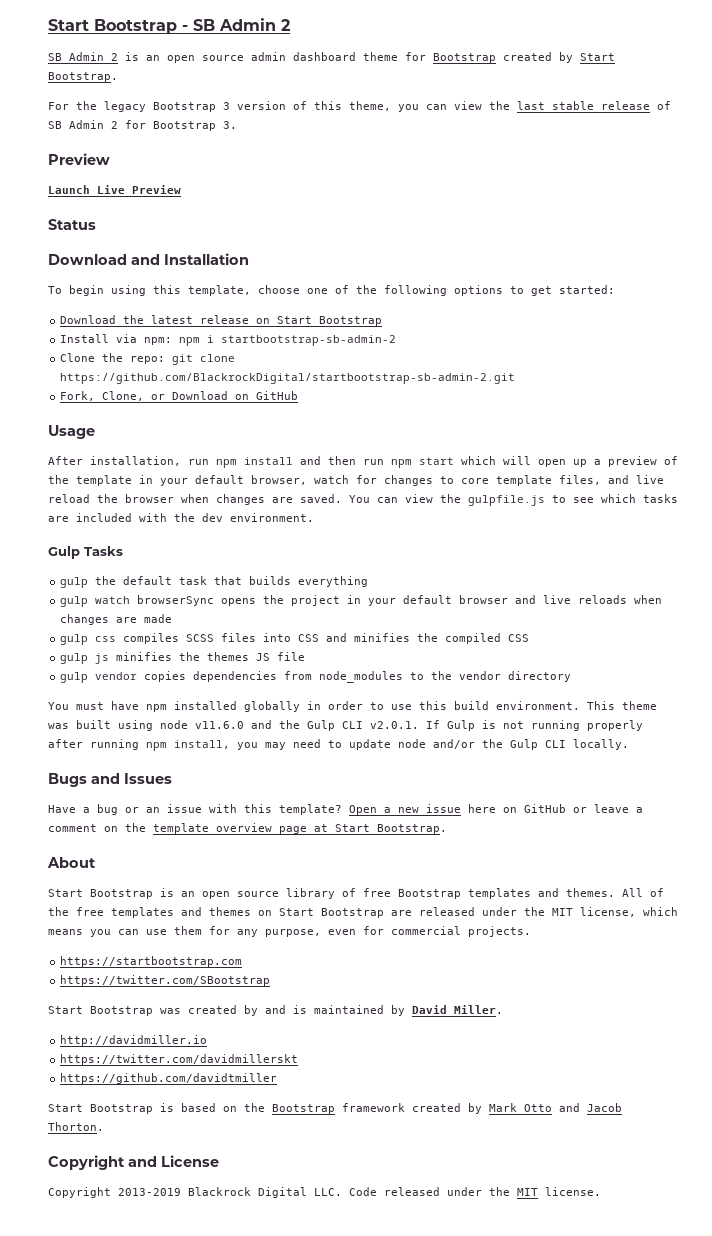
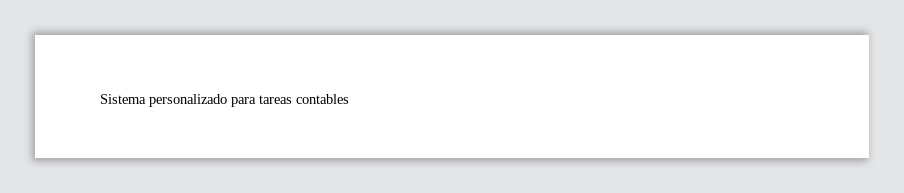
- Start Bootstrap - SB Admin 2
- SB Admin 2 is an open source admin dashboard theme for Bootstrap created by Start Bootstrap.
- For the legacy Bootstrap 3 version of this theme, you can view the last stable release of SB Admin 2 for Bootstrap 3.
- Preview
- Launch Live Preview
- Status
- Download and Installation
- To begin using this template, choose one of the following options to get started:
- Download the latest release on Start Bootstrap
- Install via npm: npm i startbootstrap-sb-admin-2
- Clone the repo: git clone https://github.com/BlackrockDigital/startbootstrap-sb-admin-2.git
- Fork, Clone, or Download on GitHub
- Usage
- After installation, run npm install and then run npm start which will open up a preview of the template in your default browser, watch for changes to core template files, and live reload the browser when changes are saved. You can view the gulpfile.js to see which tasks are included with the dev environment.
- Gulp Tasks
- gulp the default task that builds everything
- gulp watch browserSync opens the project in your default browser and live reloads when changes are made
- gulp css compiles SCSS files into CSS and minifies the compiled CSS
- gulp js minifies the themes JS file
- gulp vendor copies dependencies from node_modules to the vendor directory
- You must have npm installed globally in order to use this build environment. This theme was built using node v11.6.0 and the Gulp CLI v2.0.1. If Gulp is not running properly after running npm install, you may need to update node and/or the Gulp CLI locally.
- Bugs and Issues
- Have a bug or an issue with this template? Open a new issue here on GitHub or leave a comment on the template overview page at Start Bootstrap.
- About
- Start Bootstrap is an open source library of free Bootstrap templates and themes. All of the free templates and themes on Start Bootstrap are released under the MIT license, which means you can use them for any purpose, even for commercial projects.
- https://startbootstrap.com
- https://twitter.com/SBootstrap
- Start Bootstrap was created by and is maintained by David Miller.
- http://davidmiller.io
- https://twitter.com/davidmillerskt
- https://github.com/davidtmiller
- Start Bootstrap is based on the Bootstrap framework created by Mark Otto and Jacob Thorton.
- Copyright and License
- Copyright 2013-2019 Blackrock Digital LLC. Code released under the MIT license.
+ Sistema personalizado para tareas contables

